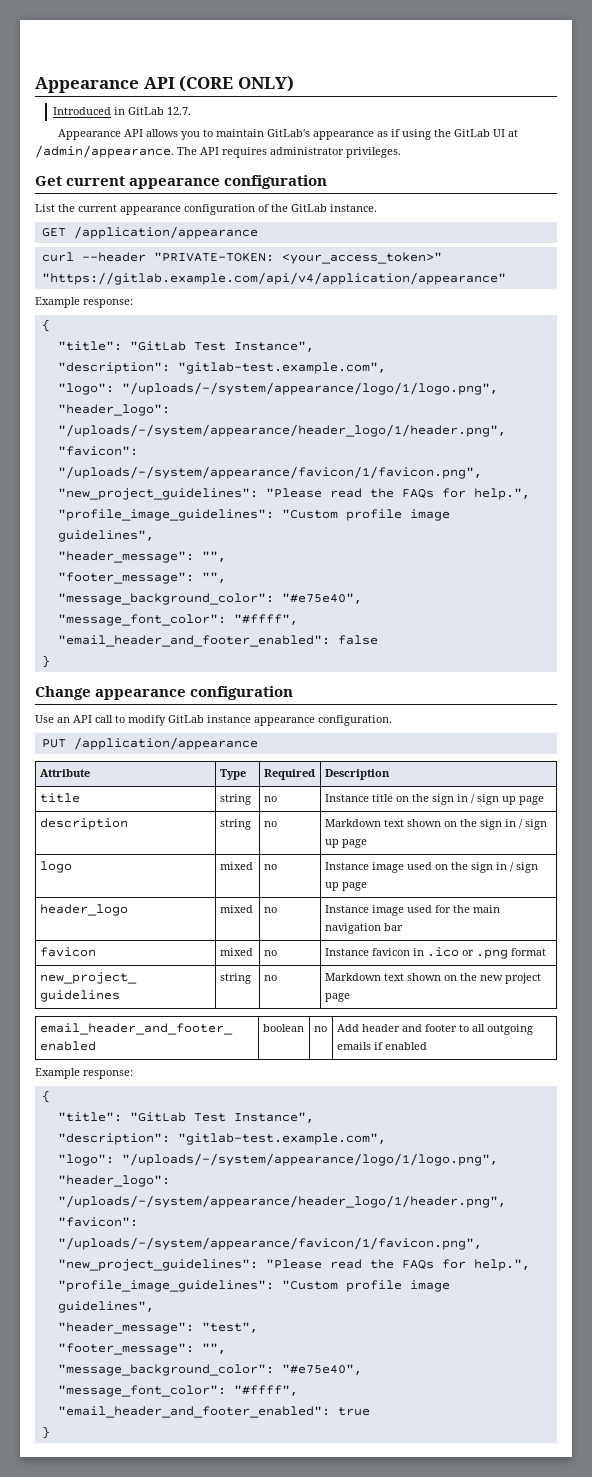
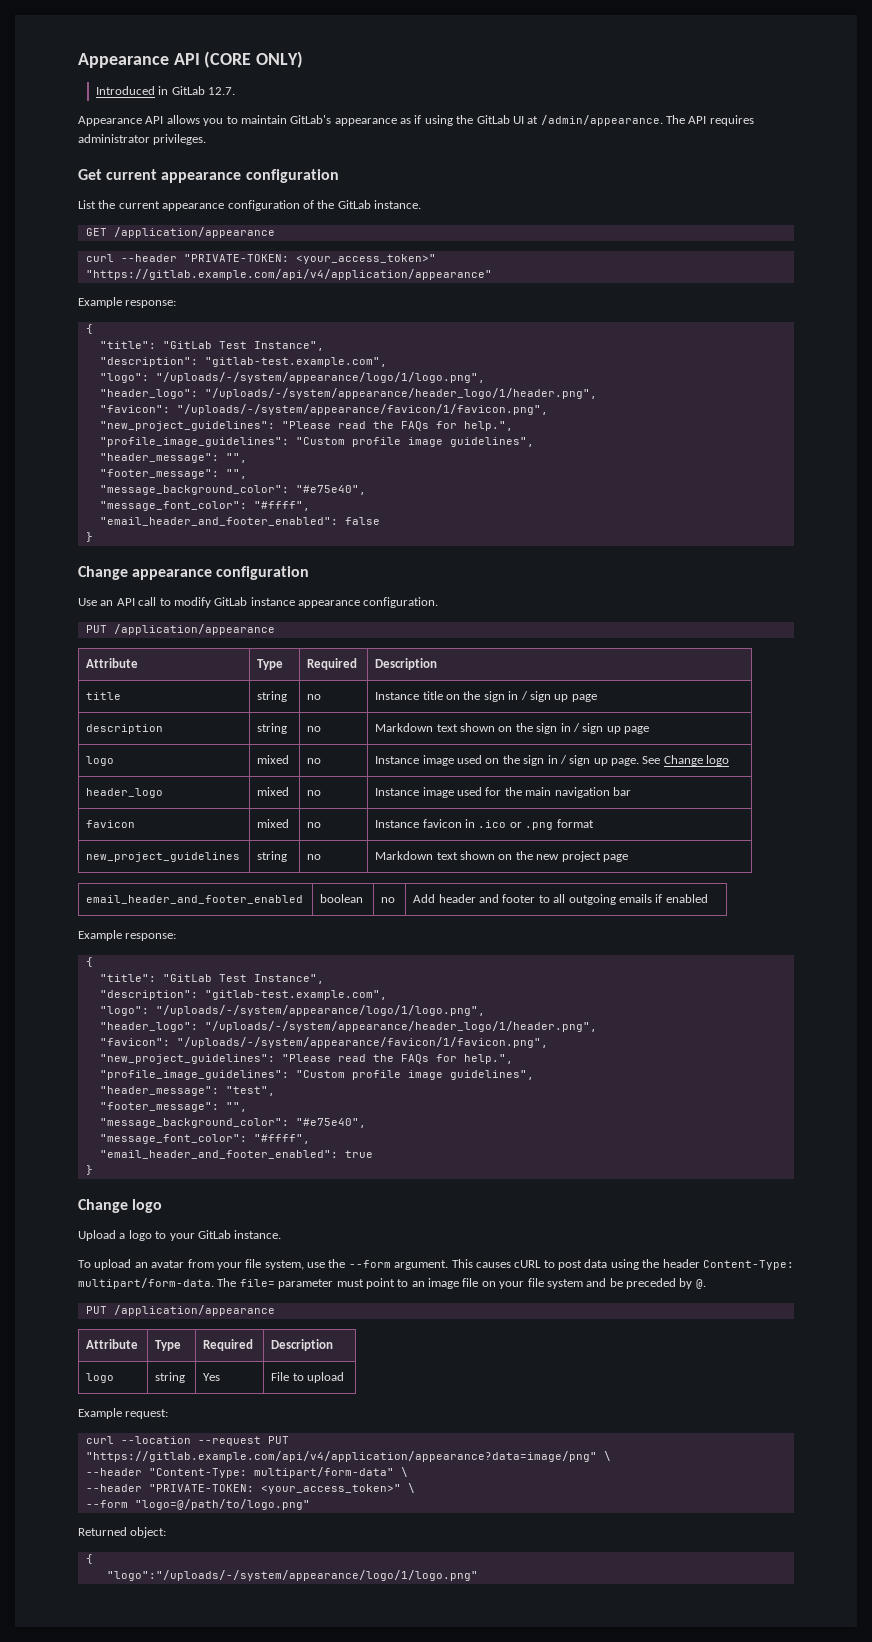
- logo | mixed | no | Instance image used on the sign in / sign up page
+ logo | mixed | no | Instance image used on the sign in / sign up page. See Change logo
  "email_header_and_footer_enabled": true
  }
+ Change logo
+ Upload a logo to your GitLab instance.
+ To upload an avatar from your file system, use the --form argument. This causes cURL to post data using the header Content-Type: multipart/form-data. The file= parameter must point to an image file on your file system and be preceded by @.
+ PUT /application/appearance
+ Attribute | Type | Required | Description
+ logo | string | Yes | File to upload
+ Example request:
+ curl --location --request PUT "https://gitlab.example.com/api/v4/application/appearance?data=image/png" \
+ --header "Content-Type: multipart/form-data" \
+ --header "PRIVATE-TOKEN: <your_access_token>" \
+ --form "logo=@/path/to/logo.png"
+ Returned object:
+ {
+ "logo":"/uploads/-/system/appearance/logo/1/logo.png"

